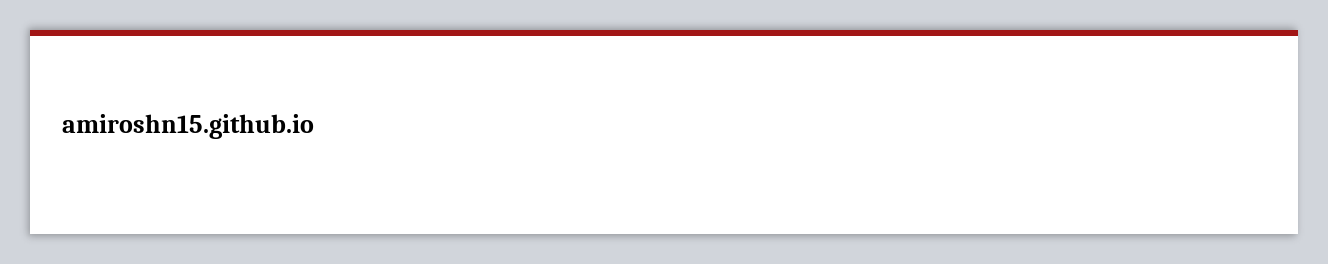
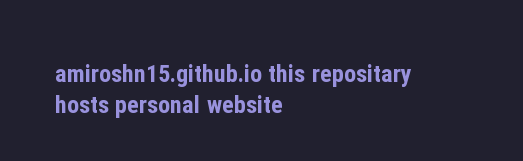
- amiroshn15.github.io
+ amiroshn15.github.io this repositary hosts personal website

